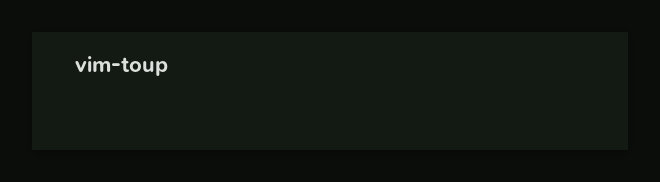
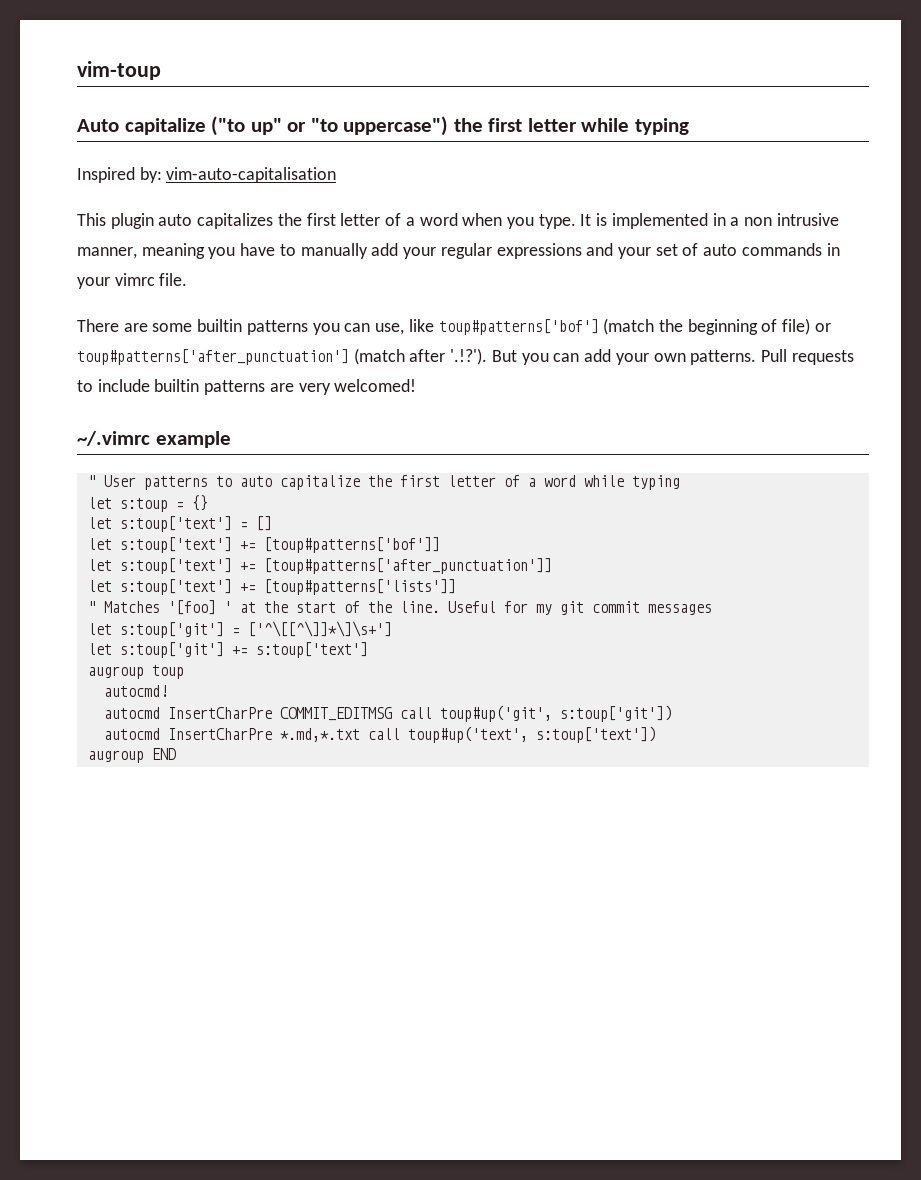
+ Auto capitalize ("to up" or "to uppercase") the first letter while typing
+ Inspired by: vim-auto-capitalisation
+ This plugin auto capitalizes the first letter of a word when you type. It is implemented in a non intrusive manner, meaning you have to manually add your regular expressions and your set of auto commands in your vimrc file.
+ There are some builtin patterns you can use, like toup#patterns['bof'] (match the beginning of file) or toup#patterns['after_punctuation'] (match after '.!?'). But you can add your own patterns. Pull requests to include builtin patterns are very welcomed!
+ ~/.vimrc example
+ " User patterns to auto capitalize the first letter of a word while typing
+ let s:toup = {}
+ let s:toup['text'] = []
+ let s:toup['text'] += [toup#patterns['bof']]
+ let s:toup['text'] += [toup#patterns['after_punctuation']]
+ let s:toup['text'] += [toup#patterns['lists']]
+ " Matches '[foo] ' at the start of the line. Useful for my git commit messages
+ let s:toup['git'] = ['^\[[^\]]*\]\s+']
+ let s:toup['git'] += s:toup['text']
+ augroup toup
+ autocmd!
+ autocmd InsertCharPre COMMIT_EDITMSG call toup#up('git', s:toup['git'])
+ autocmd InsertCharPre *.md,*.txt call toup#up('text', s:toup['text'])
+ augroup END

